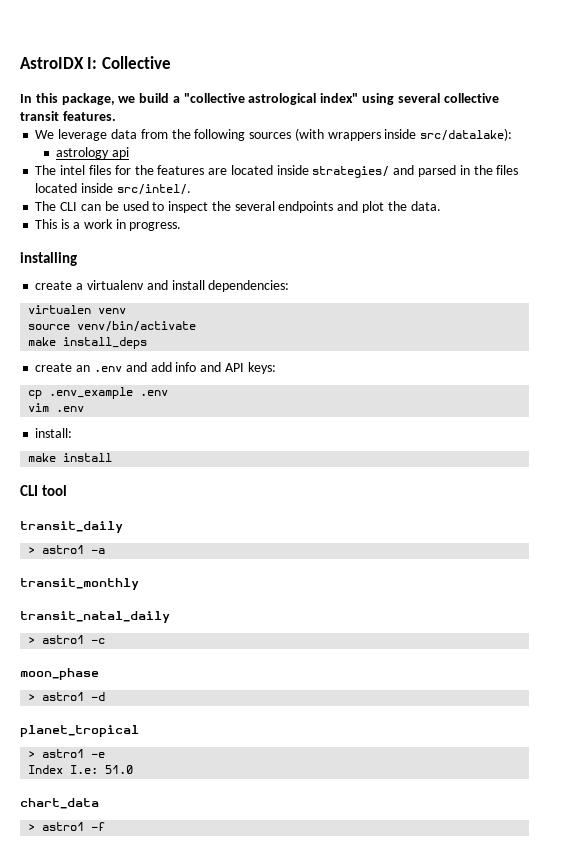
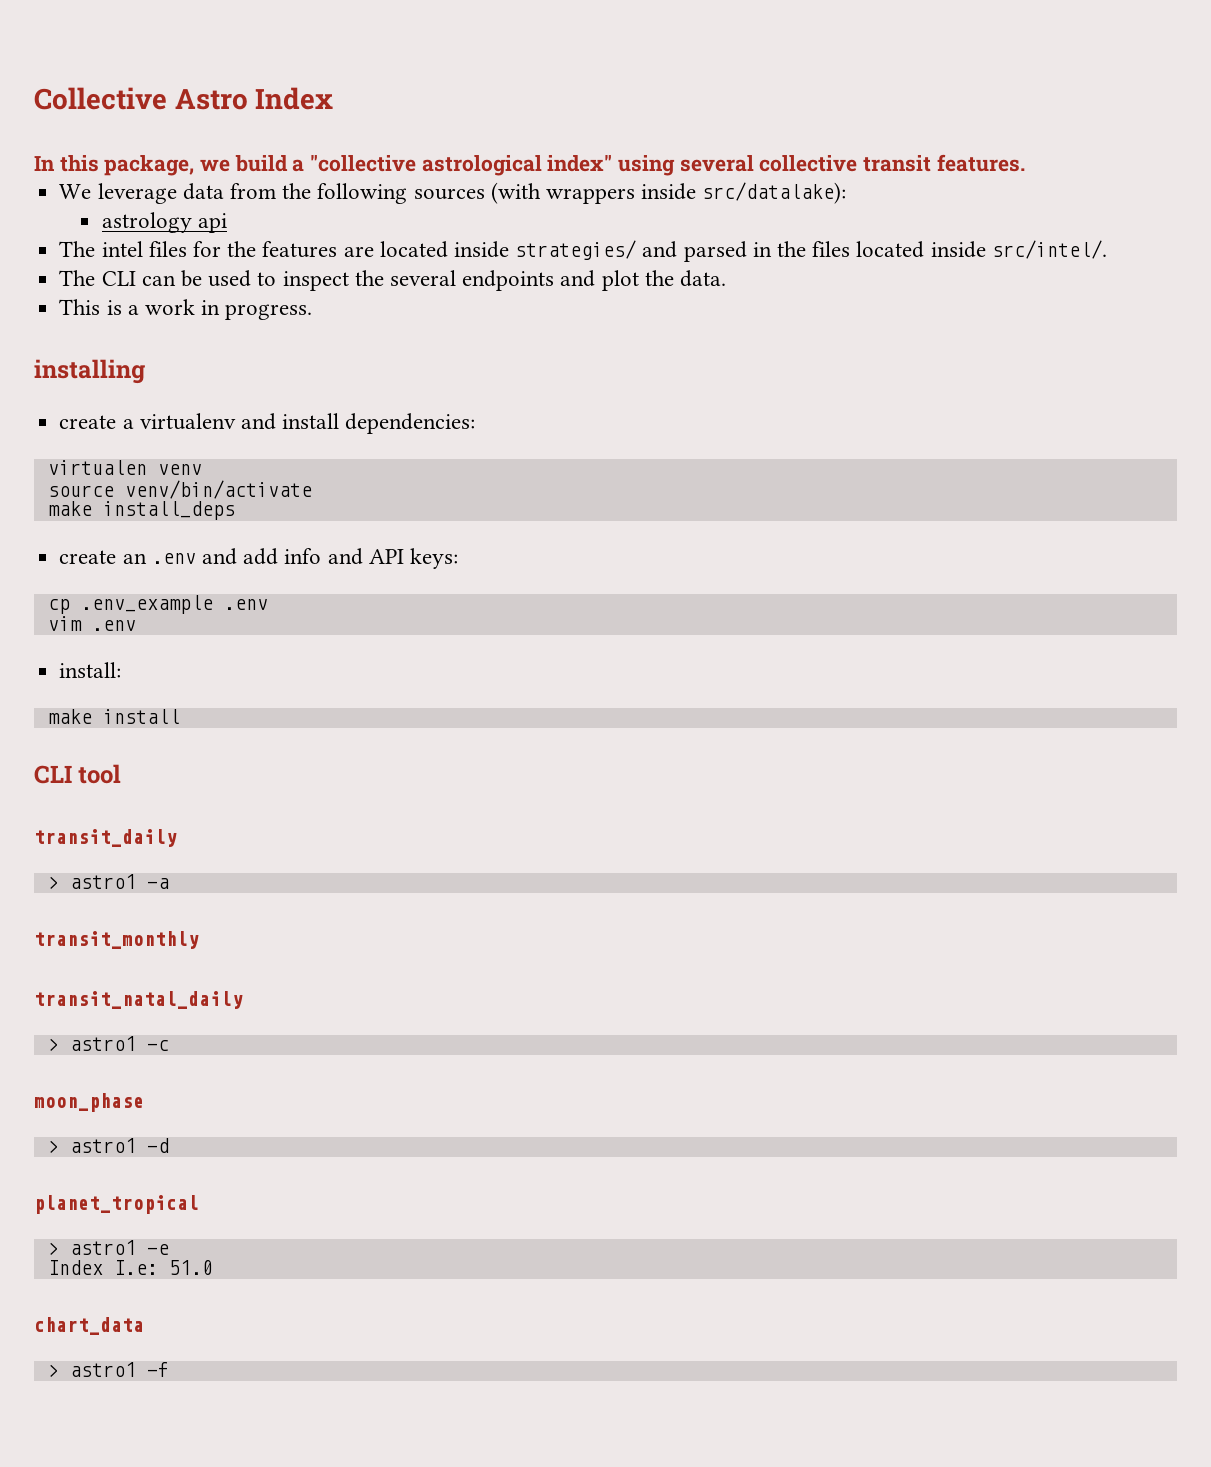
- AstroIDX I: Collective
+ Collective Astro Index

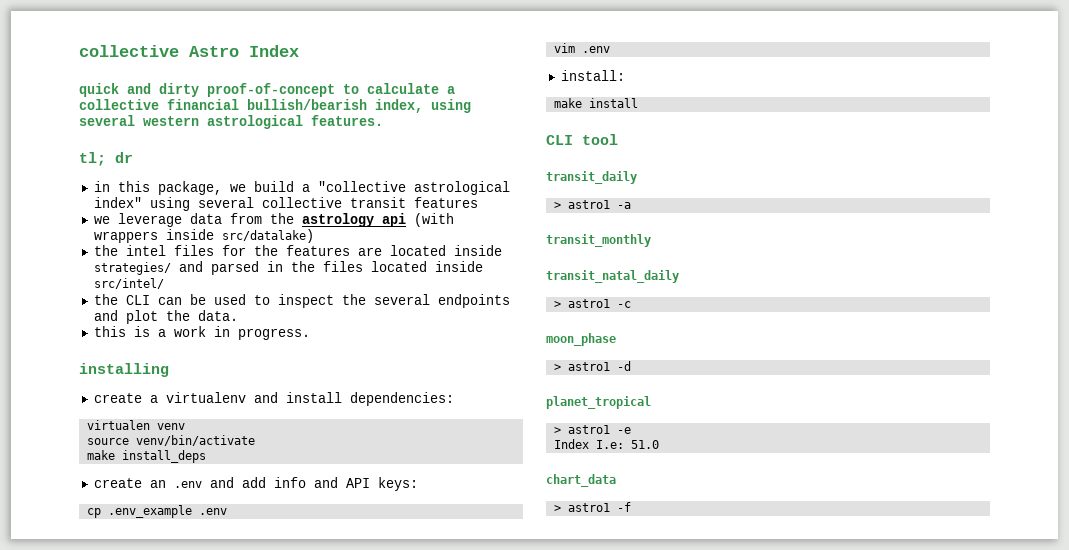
- Collective Astro Index
+ collective Astro Index
- In this package, we build a "collective astrological index" using several collective transit features.
- We leverage data from the following sources (with wrappers inside src/datalake):
- astrology api
- The intel files for the features are located inside strategies/ and parsed in the files located inside src/intel/.
- The CLI can be used to inspect the several endpoints and plot the data.
+ quick and dirty proof-of-concept to calculate a collective financial bullish/bearish index, using several western astrological features.
+ tl; dr
+ in this package, we build a "collective astrological index" using several collective transit features
+ we leverage data from the astrology api (with wrappers inside src/datalake)
+ the intel files for the features are located inside strategies/ and parsed in the files located inside src/intel/
+ the CLI can be used to inspect the several endpoints and plot the data.
- This is a work in progress.
+ this is a work in progress.

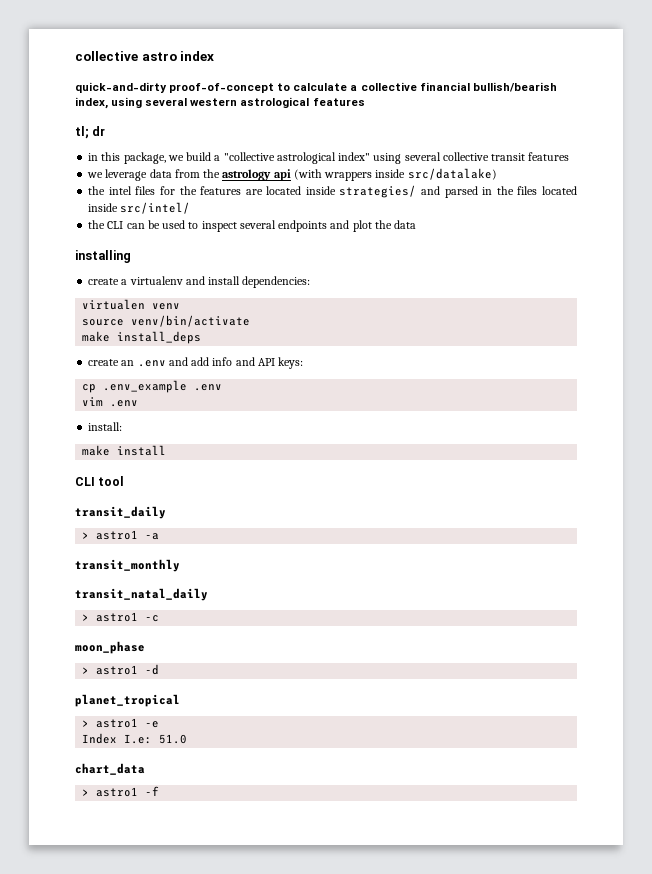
- collective Astro Index
- quick and dirty proof-of-concept to calculate a collective financial bullish/bearish index, using several western astrological features.
+ collective astro index
+ quick-and-dirty proof-of-concept to calculate a collective financial bullish/bearish index, using several western astrological features
- the CLI can be used to inspect the several endpoints and plot the data.
- this is a work in progress.
+ the CLI can be used to inspect several endpoints and plot the data

